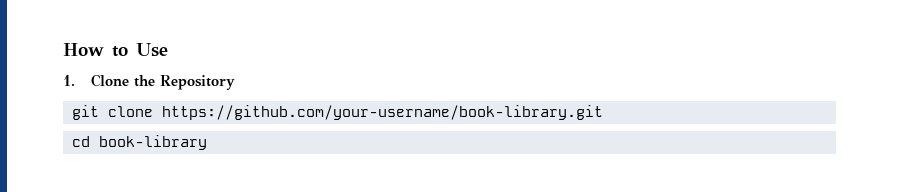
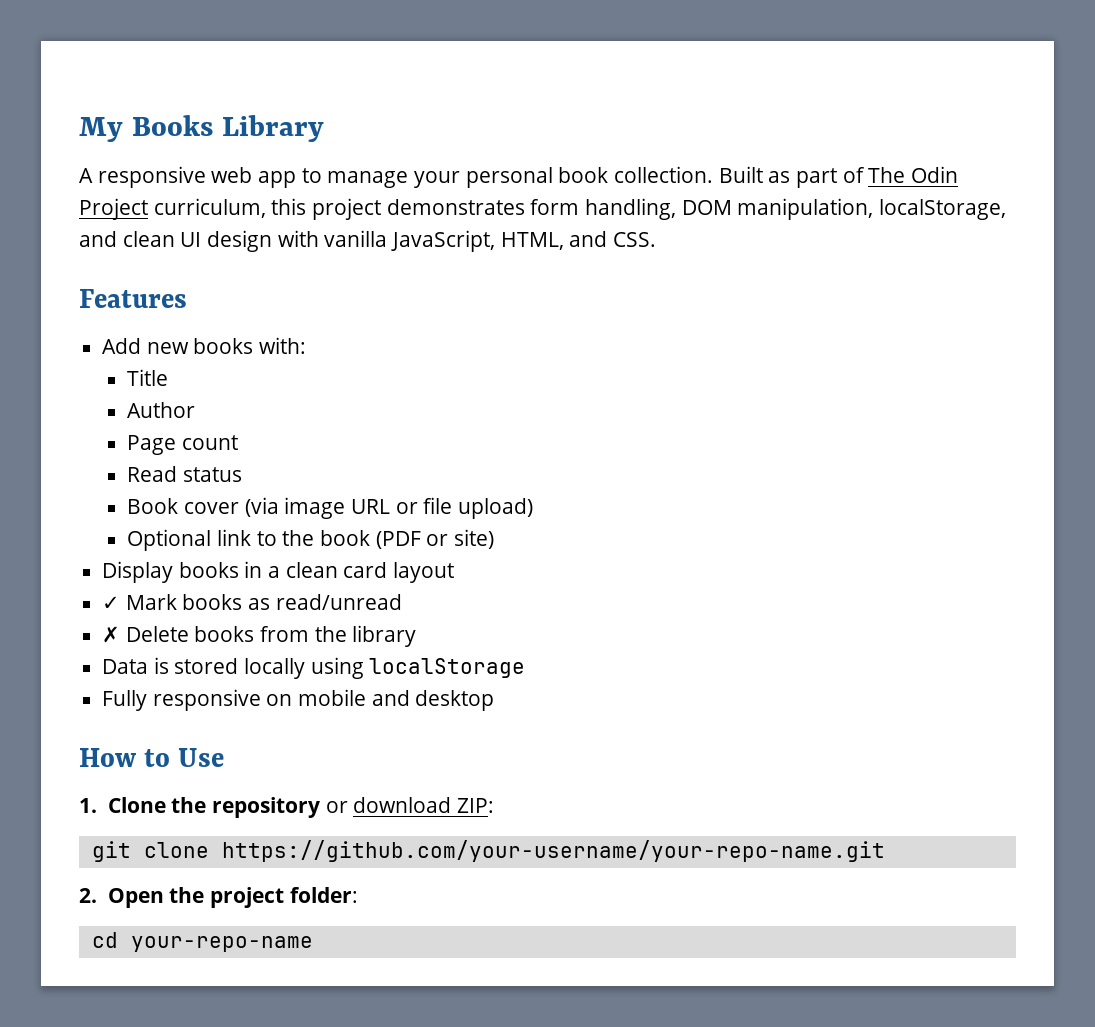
+ My Books Library
+ A responsive web app to manage your personal book collection. Built as part of The Odin Project curriculum, this project demonstrates form handling, DOM manipulation, localStorage, and clean UI design with vanilla JavaScript, HTML, and CSS.
+ Features
+ Add new books with:
+ Title
+ Author
+ Page count
+ Read status
+ Book cover (via image URL or file upload)
+ Optional link to the book (PDF or site)
+ Display books in a clean card layout
+ ✓ Mark books as read/unread
+ ✗ Delete books from the library
+ Data is stored locally using localStorage
+ Fully responsive on mobile and desktop
- 1. Clone the Repository
- git clone https://github.com/your-username/book-library.git
+ 1. Clone the repository or download ZIP:
+ git clone https://github.com/your-username/your-repo-name.git
+ 2. Open the project folder:
- cd book-library
+ cd your-repo-name

